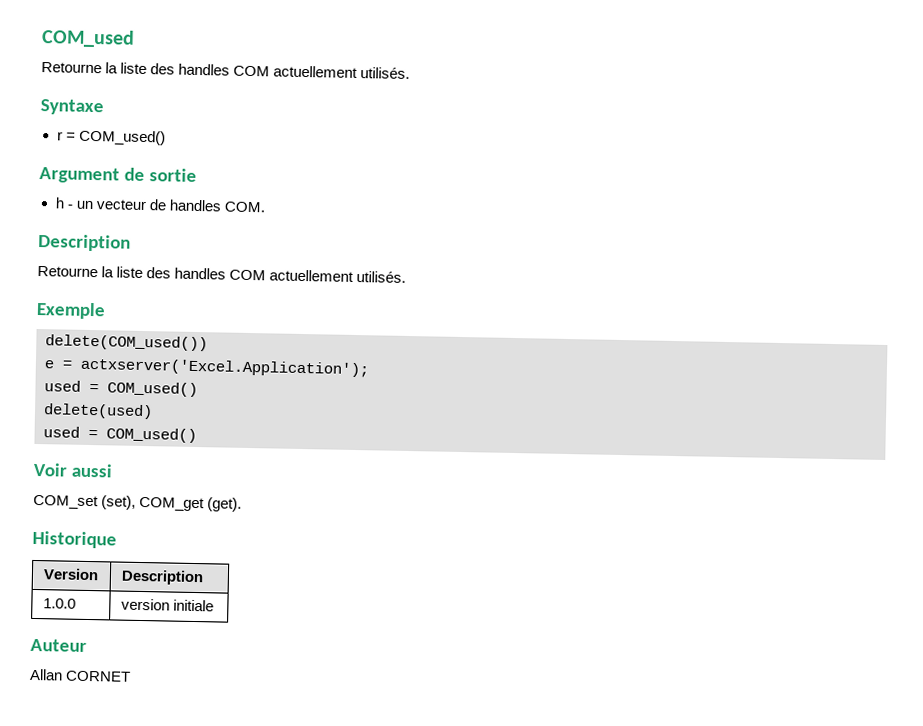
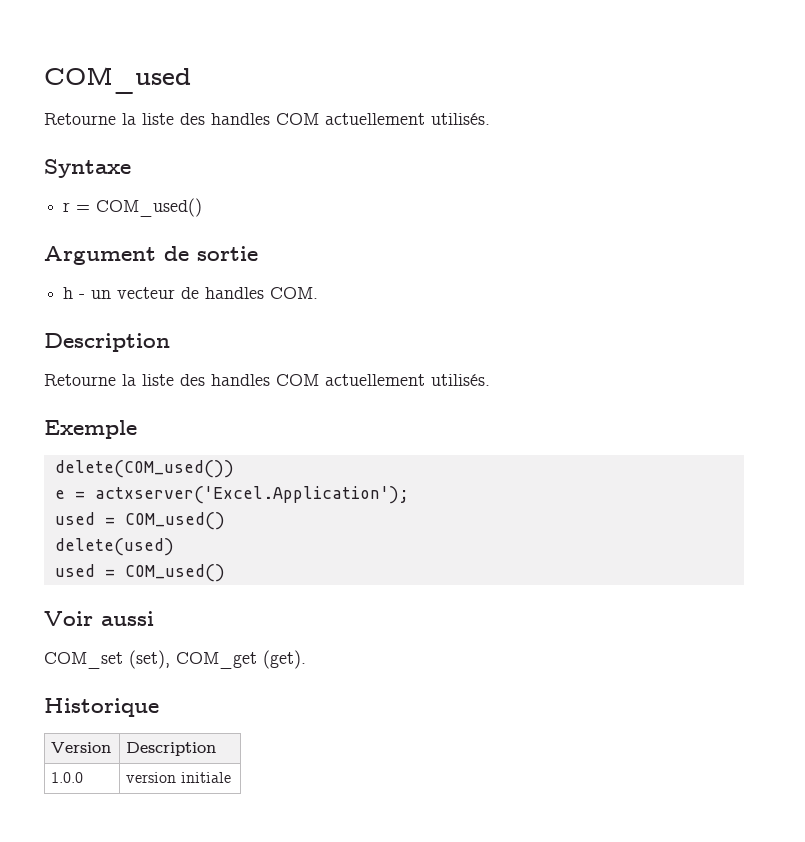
- Auteur
- Allan CORNET

